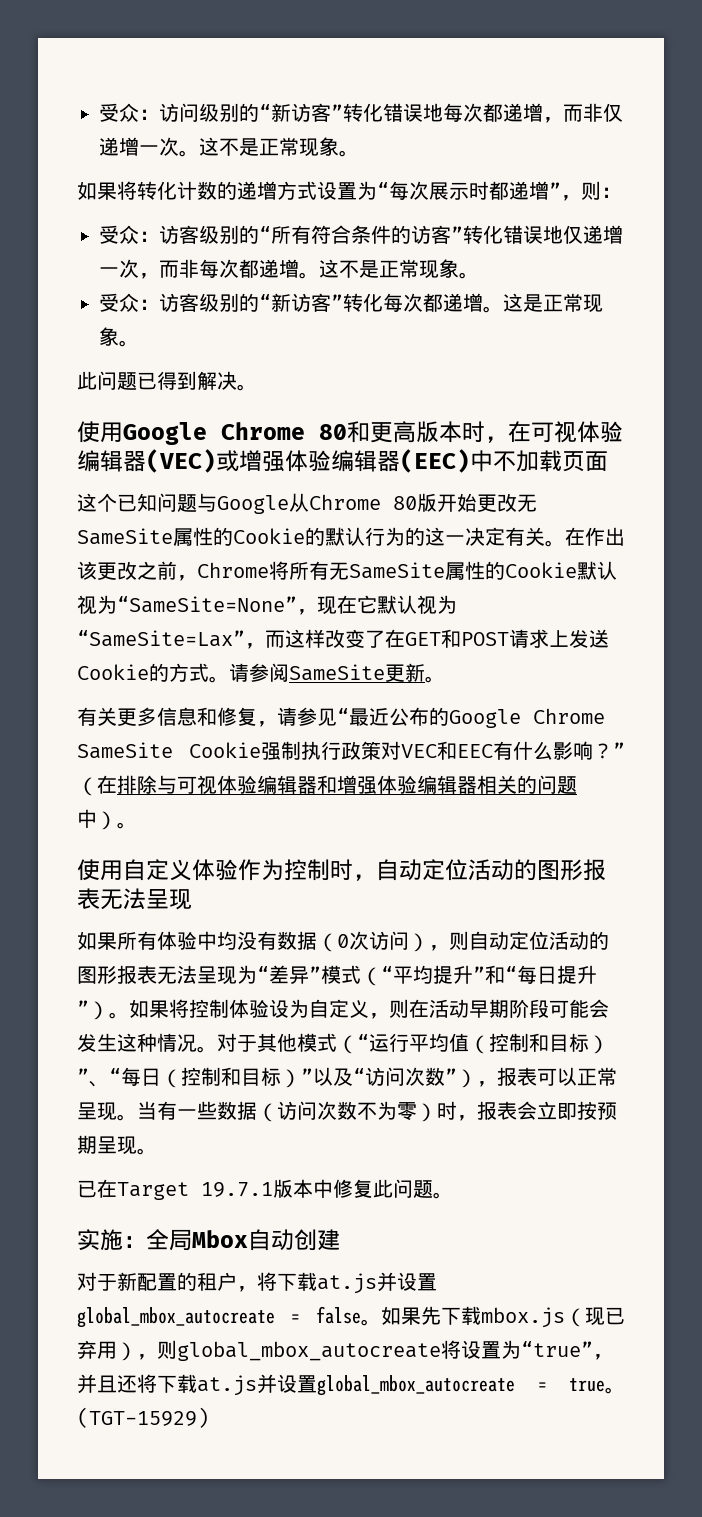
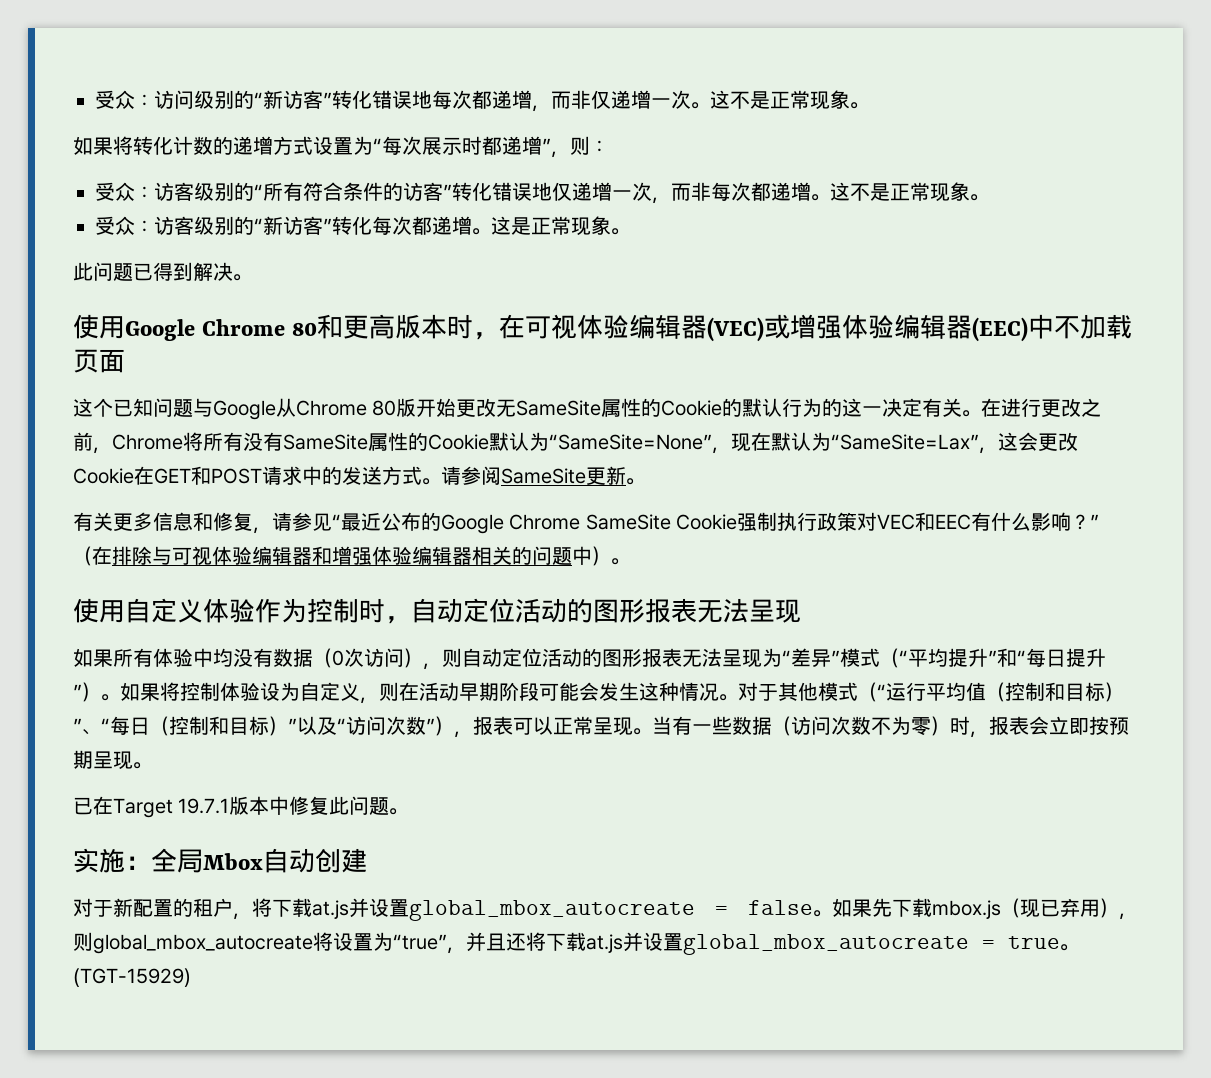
- 在作出该更改之前，Chrome将所有无SameSite属性的Cookie默认视为“SameSite=None”，现在它默认视为“SameSite=Lax”，而这样改变了在GET和POST请求上发送Cookie的方式。
+ 在进行更改之前，Chrome将所有没有SameSite属性的Cookie默认为“SameSite=None”，现在默认为“SameSite=Lax”，这会更改Cookie在GET和POST请求中的发送方式。

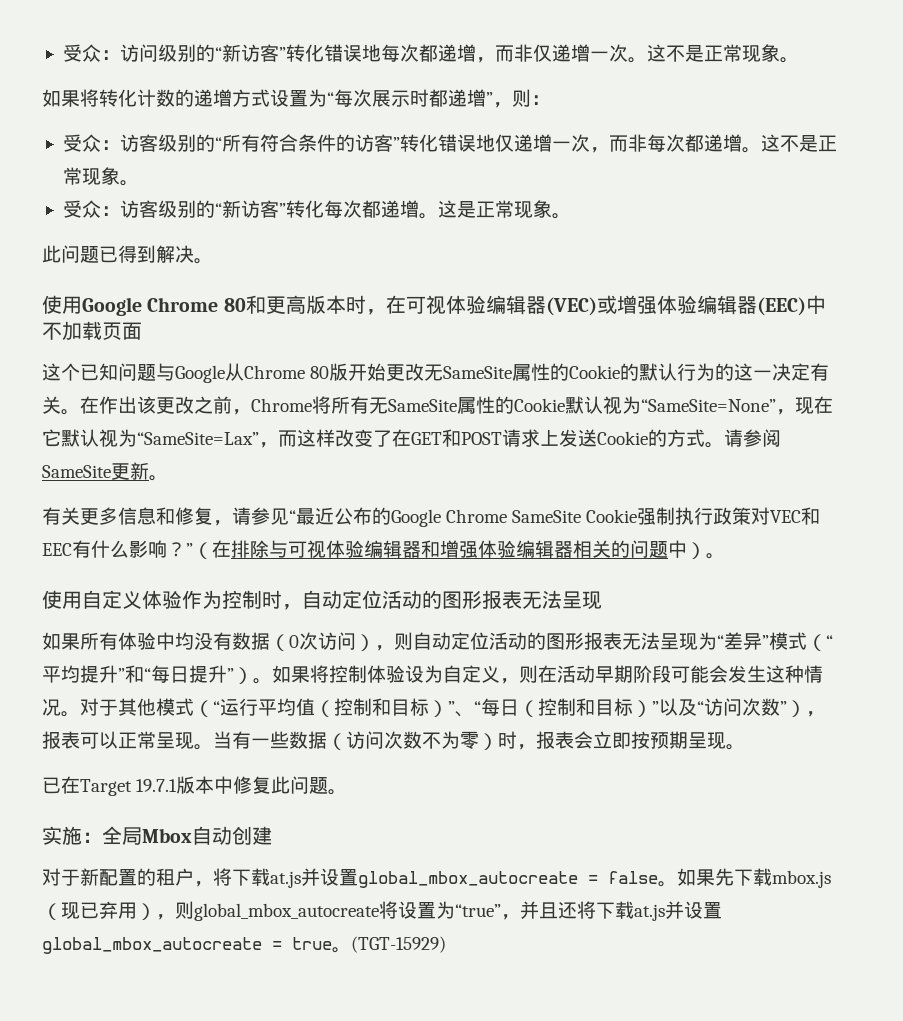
- 在进行更改之前，Chrome将所有没有SameSite属性的Cookie默认为“SameSite=None”，现在默认为“SameSite=Lax”，这会更改Cookie在GET和POST请求中的发送方式。
+ 在作出该更改之前，Chrome将所有无SameSite属性的Cookie默认视为“SameSite=None”，现在它默认视为“SameSite=Lax”，而这样改变了在GET和POST请求上发送Cookie的方式。

